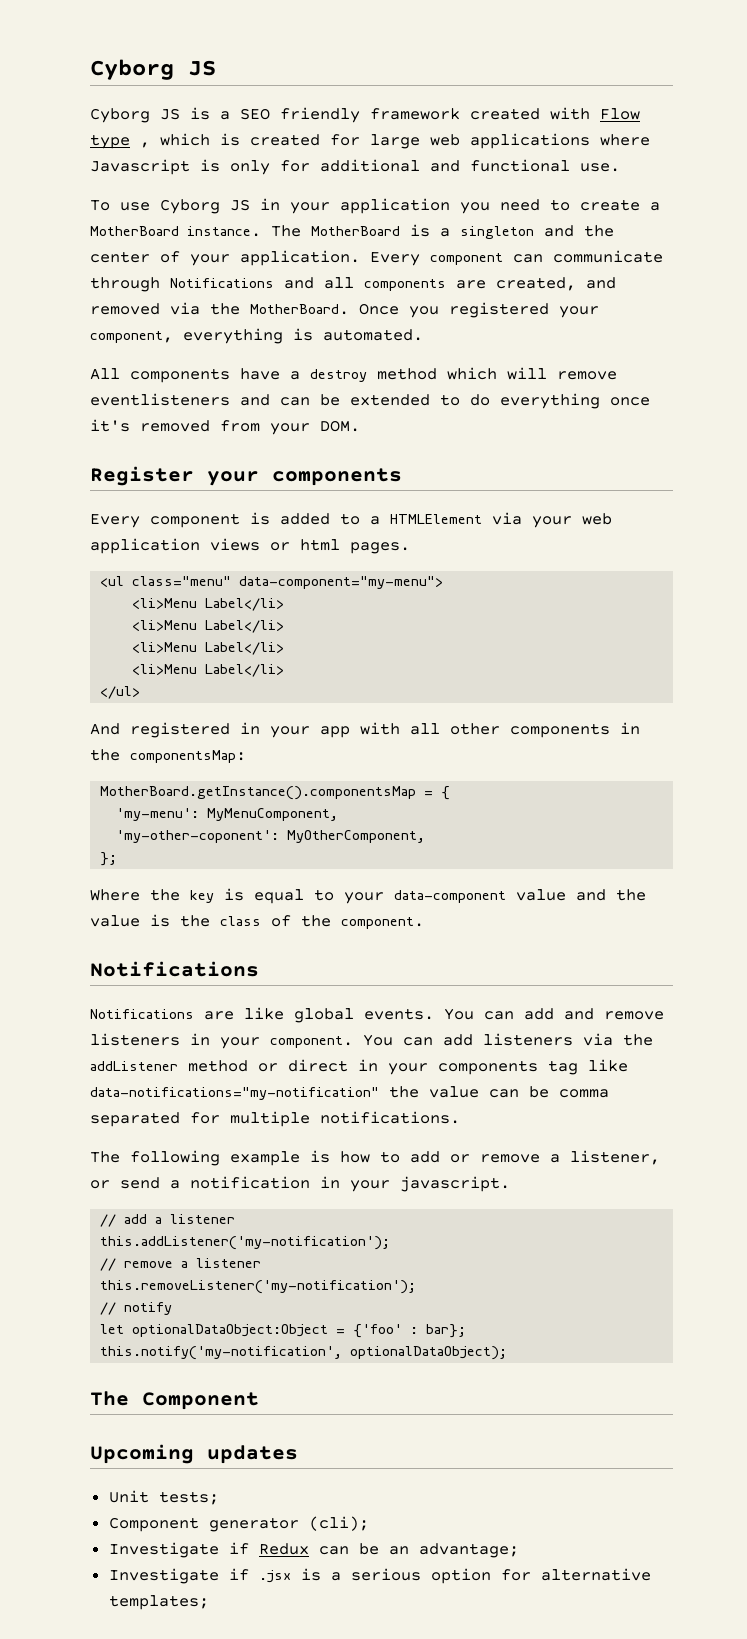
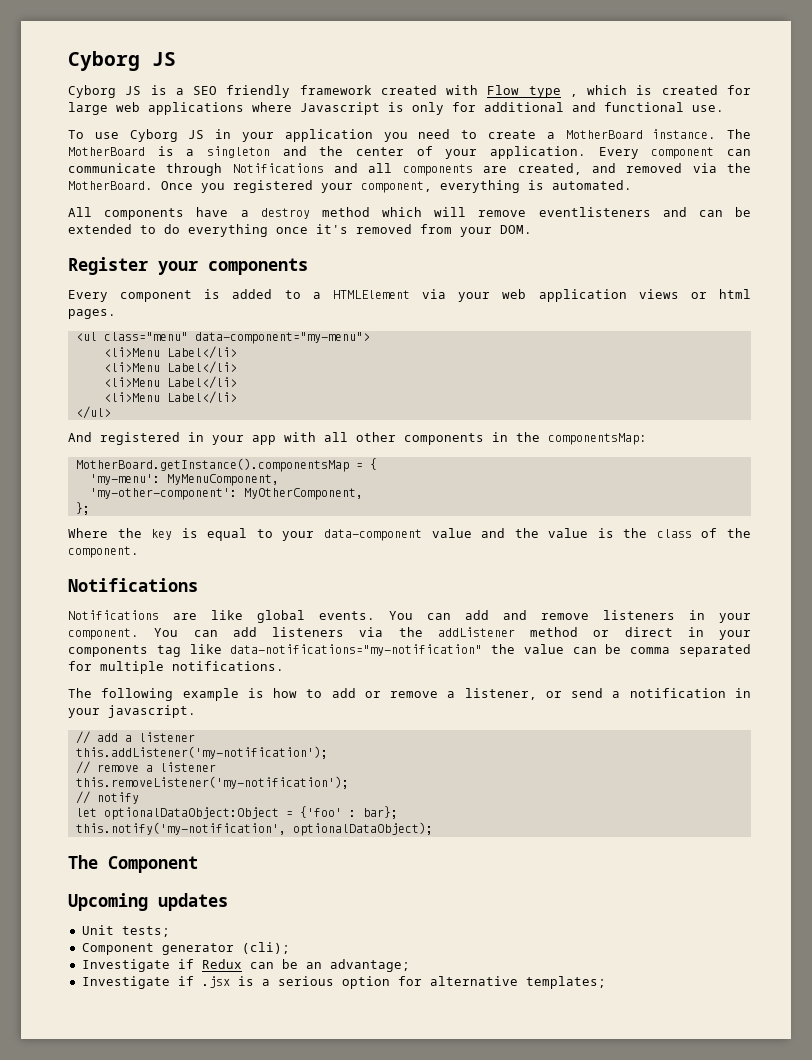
- 'my-other-coponent': MyOtherComponent,
+ 'my-other-component': MyOtherComponent,

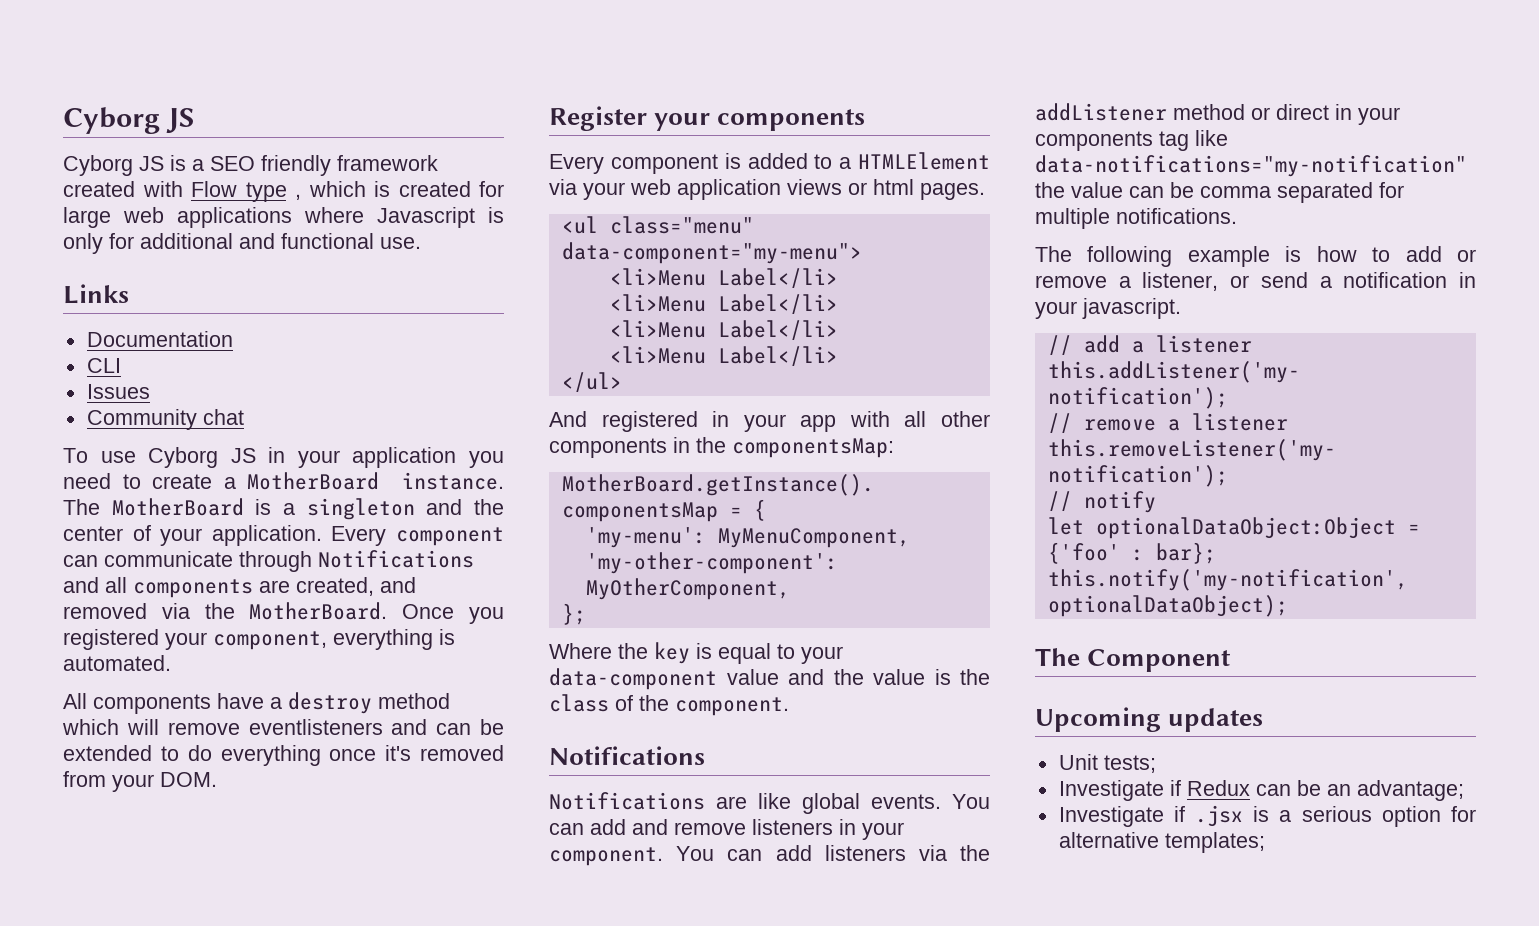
+ Links
+ Documentation
+ CLI
+ Issues
+ Community chat
- Component generator (cli);

